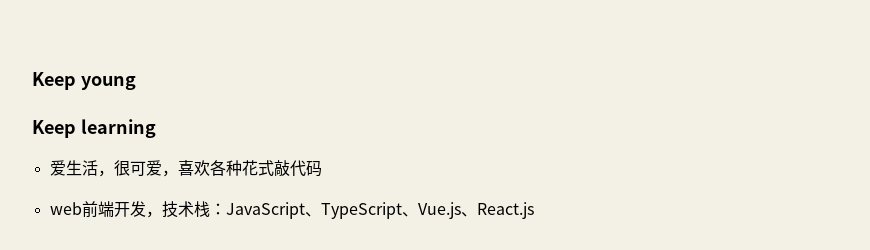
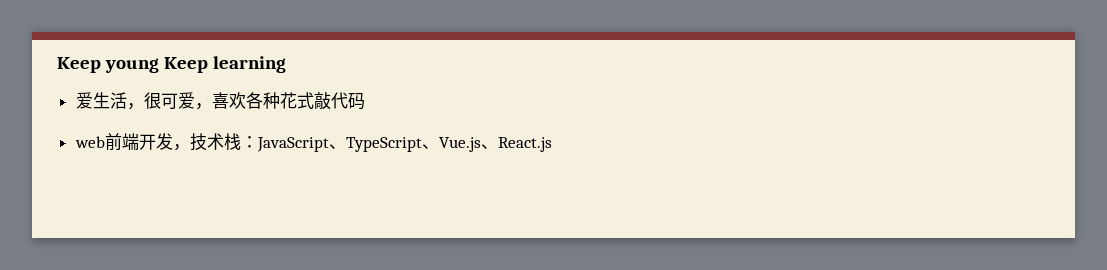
- Keep young
- Keep learning
+ Keep young Keep learning

